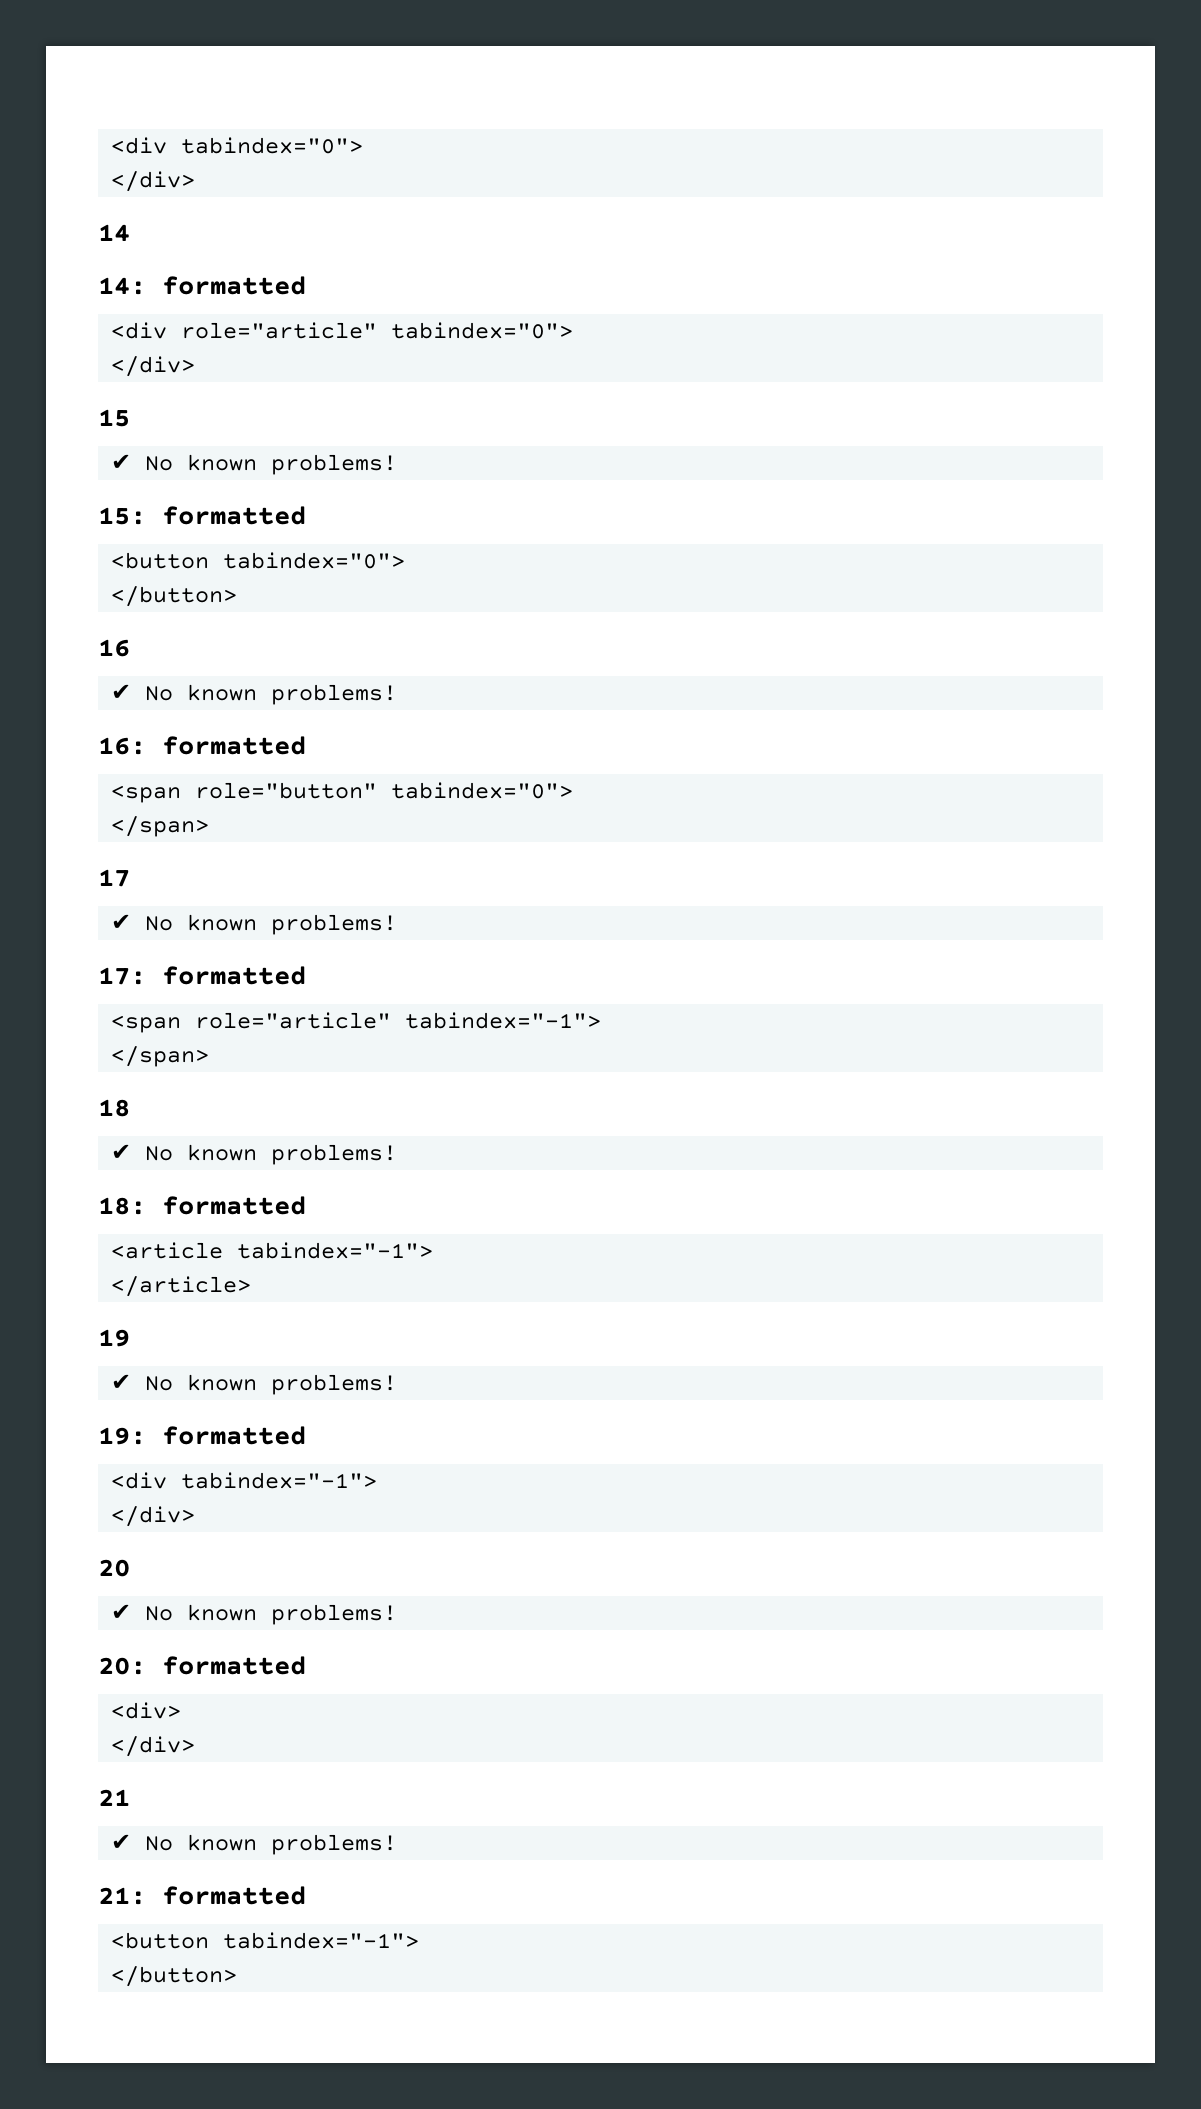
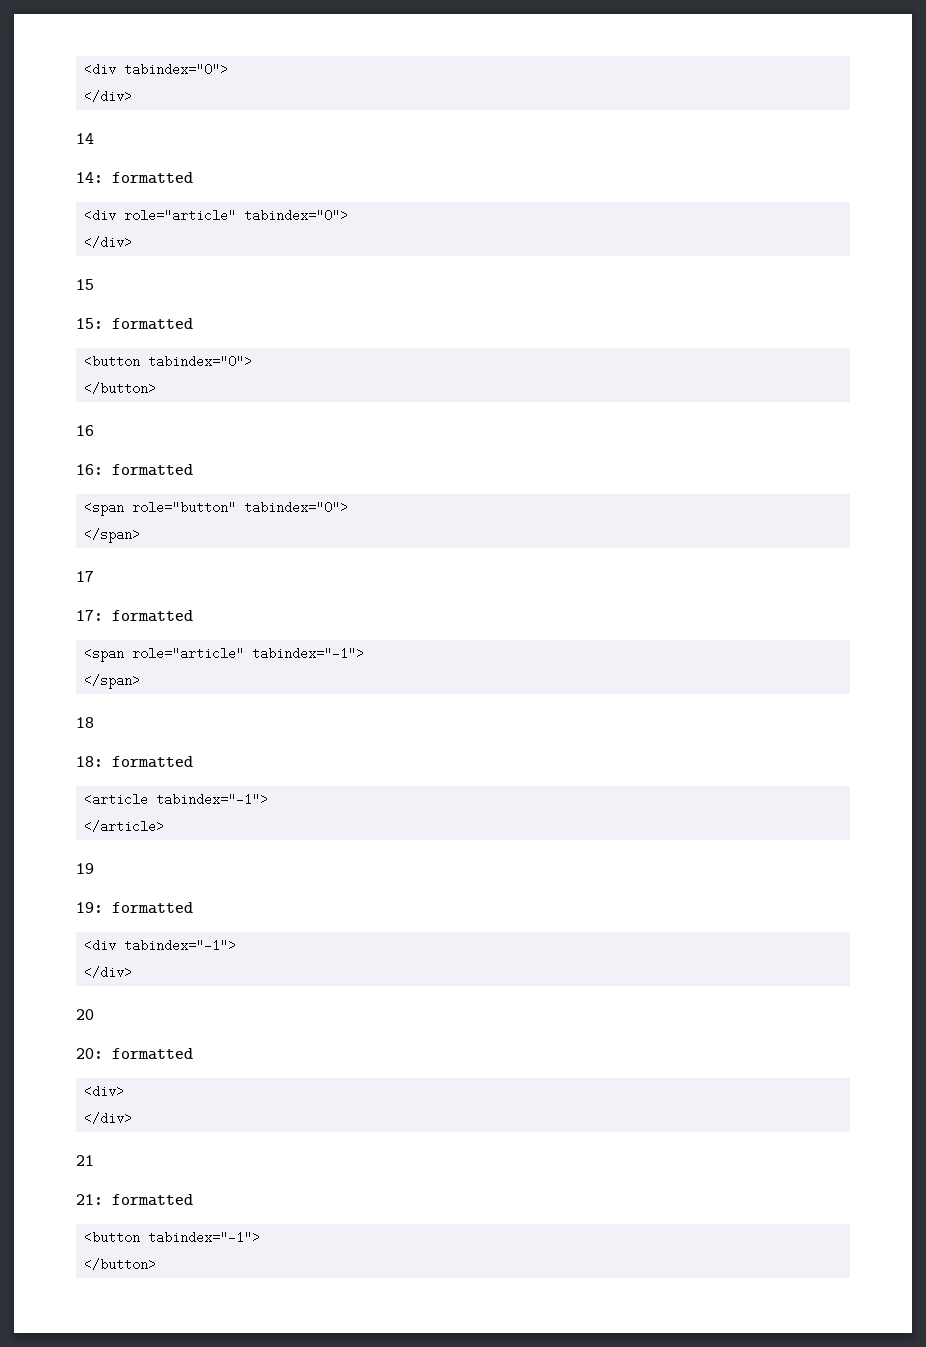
  15
- ✔ No known problems!
  16
- ✔ No known problems!
  17
- ✔ No known problems!
  18
- ✔ No known problems!
  19
- ✔ No known problems!
  20
- ✔ No known problems!
  21
- ✔ No known problems!

